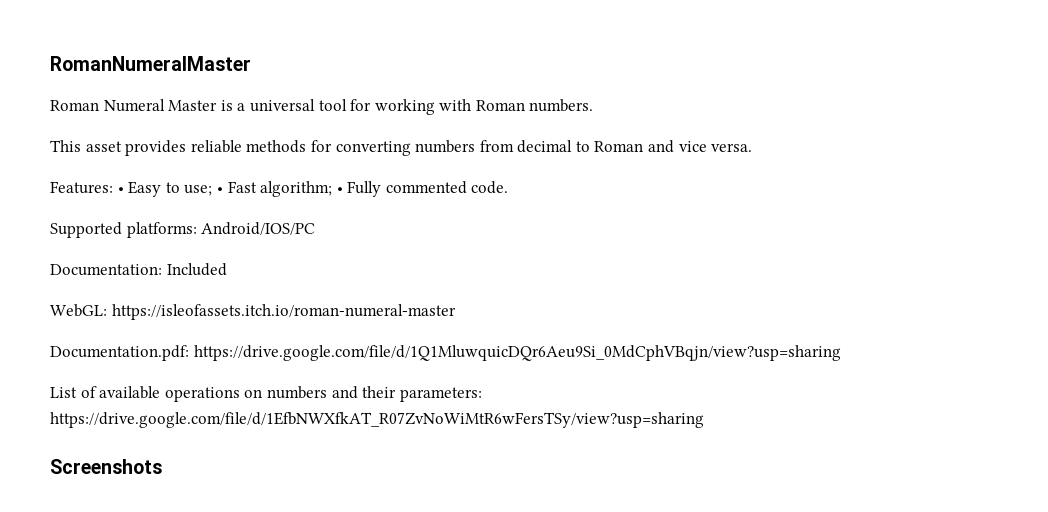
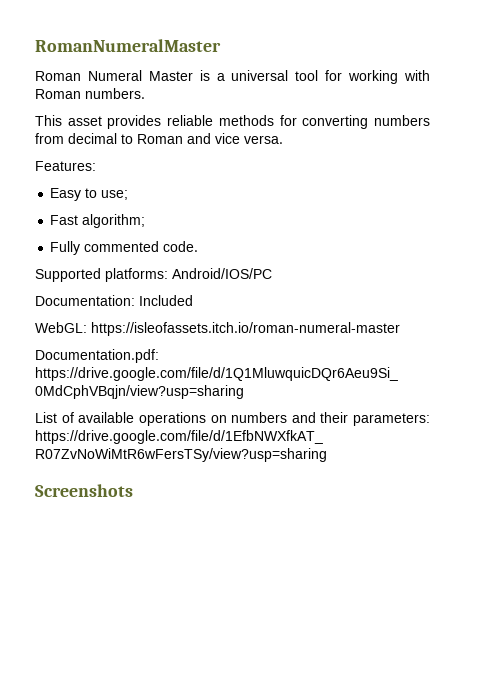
- Features: • Easy to use; • Fast algorithm; • Fully commented code.
+ Features:
+ Easy to use;
+ Fast algorithm;
+ Fully commented code.

